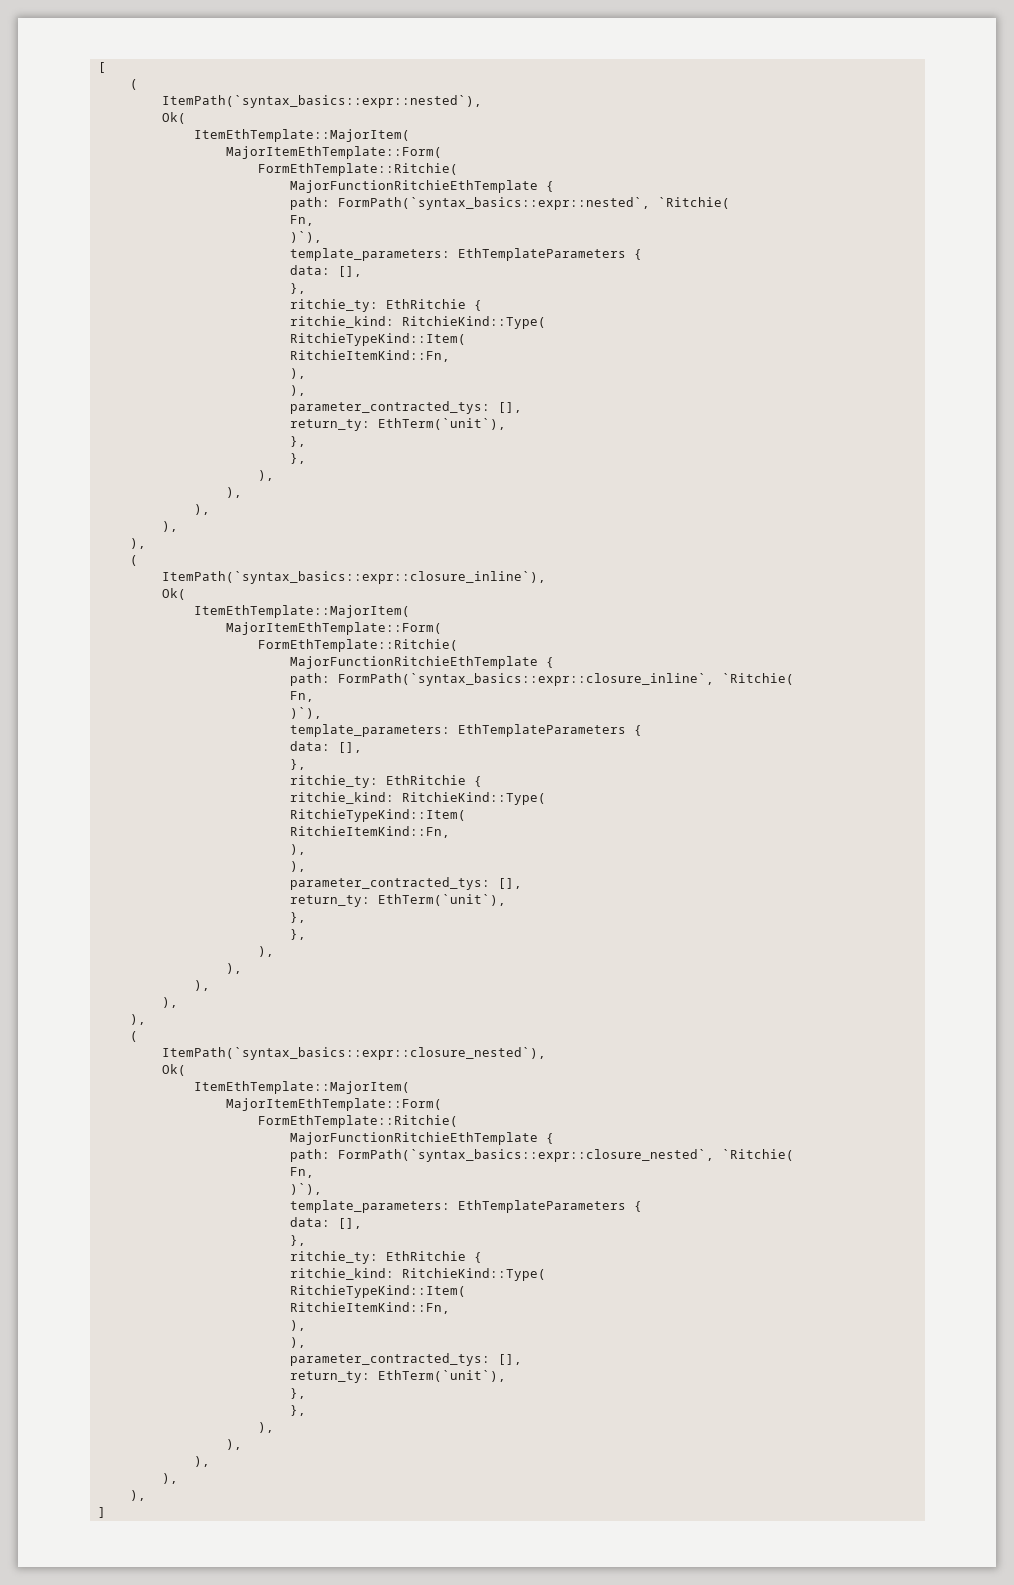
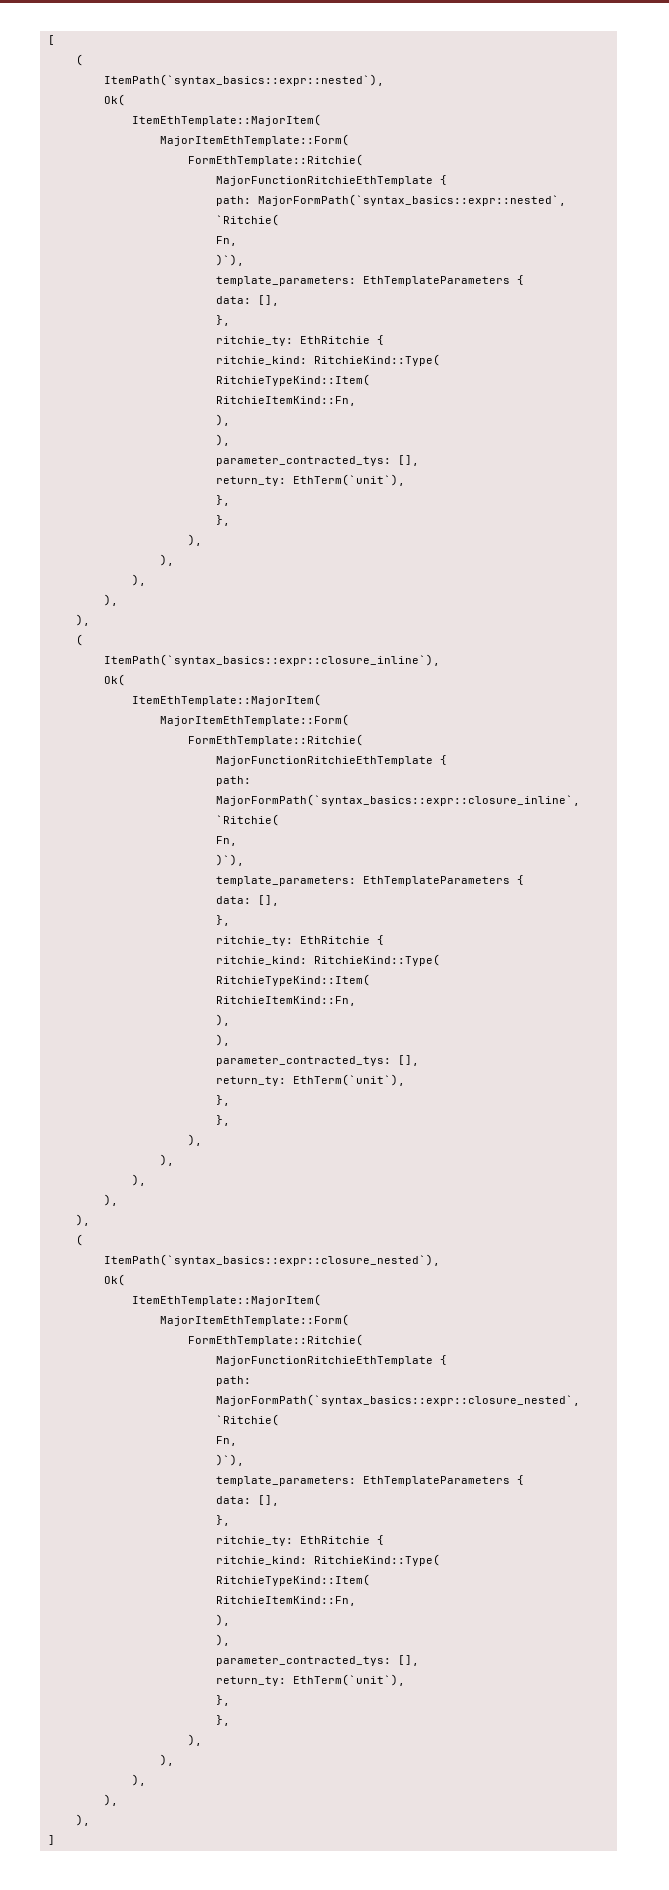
- path: FormPath(`syntax_basics::expr::nested`, `Ritchie(
+ path: MajorFormPath(`syntax_basics::expr::nested`, `Ritchie(
- path: FormPath(`syntax_basics::expr::closure_inline`, `Ritchie(
+ path: MajorFormPath(`syntax_basics::expr::closure_inline`, `Ritchie(
- path: FormPath(`syntax_basics::expr::closure_nested`, `Ritchie(
+ path: MajorFormPath(`syntax_basics::expr::closure_nested`, `Ritchie(

